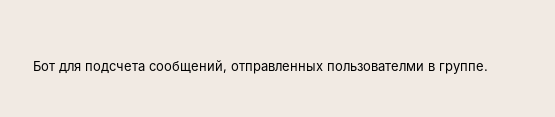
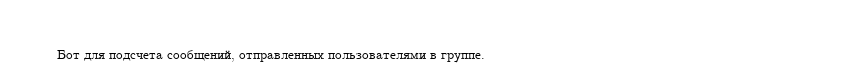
- Бот для подсчета сообщений, отправленных пользователми в группе.
+ Бот для подсчета сообщений, отправленных пользователями в группе.

